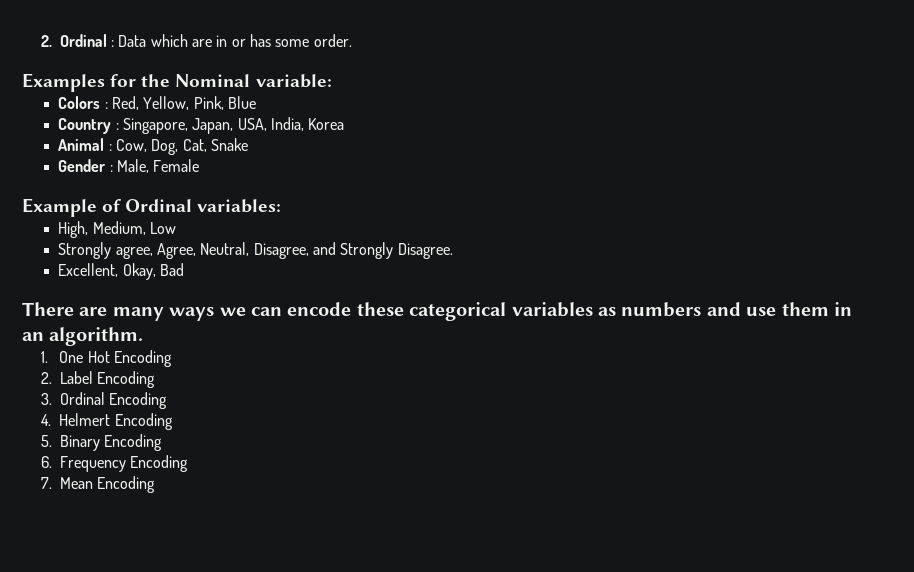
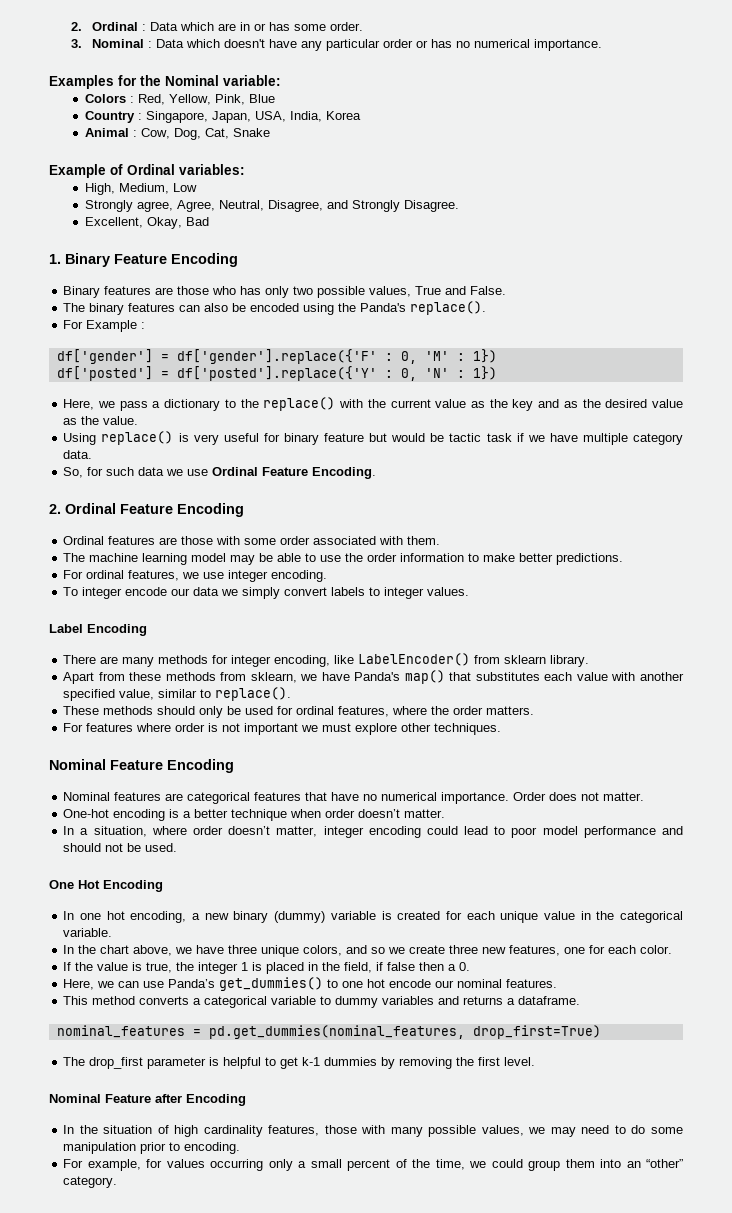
+ 3. Nominal : Data which doesn't have any particular order or has no numerical importance.
- Gender : Male, Female
- There are many ways we can encode these categorical variables as numbers and use them in an algorithm.
- 1. One Hot Encoding
- 2. Label Encoding
- 3. Ordinal Encoding
- 4. Helmert Encoding
- 5. Binary Encoding
- 6. Frequency Encoding
- 7. Mean Encoding
+ 1. Binary Feature Encoding
+ Binary features are those who has only two possible values, True and False.
+ The binary features can also be encoded using the Panda's replace().
+ For Example :
+ df['gender'] = df['gender'].replace({'F' : 0, 'M' : 1})
+ df['posted'] = df['posted'].replace({'Y' : 0, 'N' : 1})
+ Here, we pass a dictionary to the replace() with the current value as the key and as the desired value as the value.
+ Using replace() is very useful for binary feature but would be tactic task if we have multiple category data.
+ So, for such data we use Ordinal Feature Encoding.
+ 2. Ordinal Feature Encoding
+ Ordinal features are those with some order associated with them.
+ The machine learning model may be able to use the order information to make better predictions.
+ For ordinal features, we use integer encoding.
+ To integer encode our data we simply convert labels to integer values.
+ Label Encoding
+ There are many methods for integer encoding, like LabelEncoder() from sklearn library.
+ Apart from these methods from sklearn, we have Panda's map() that substitutes each value with another specified value, similar to replace().
+ These methods should only be used for ordinal features, where the order matters.
+ For features where order is not important we must explore other techniques.
+ Nominal Feature Encoding
+ Nominal features are categorical features that have no numerical importance. Order does not matter.
+ One-hot encoding is a better technique when order doesn’t matter.
+ In a situation, where order doesn’t matter, integer encoding could lead to poor model performance and should not be used.
+ One Hot Encoding
+ In one hot encoding, a new binary (dummy) variable is created for each unique value in the categorical variable.
+ In the chart above, we have three unique colors, and so we create three new features, one for each color.
+ If the value is true, the integer 1 is placed in the field, if false then a 0.
+ Here, we can use Panda’s get_dummies() to one hot encode our nominal features.
+ This method converts a categorical variable to dummy variables and returns a dataframe.
+ nominal_features = pd.get_dummies(nominal_features, drop_first=True)
+ The drop_first parameter is helpful to get k-1 dummies by removing the first level.
+ Nominal Feature after Encoding
+ In the situation of high cardinality features, those with many possible values, we may need to do some manipulation prior to encoding.
+ For example, for values occurring only a small percent of the time, we could group them into an “other” category.

